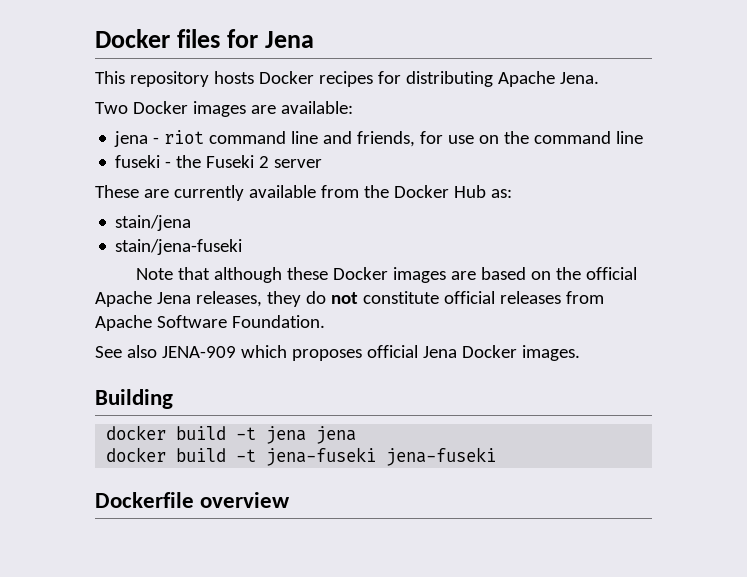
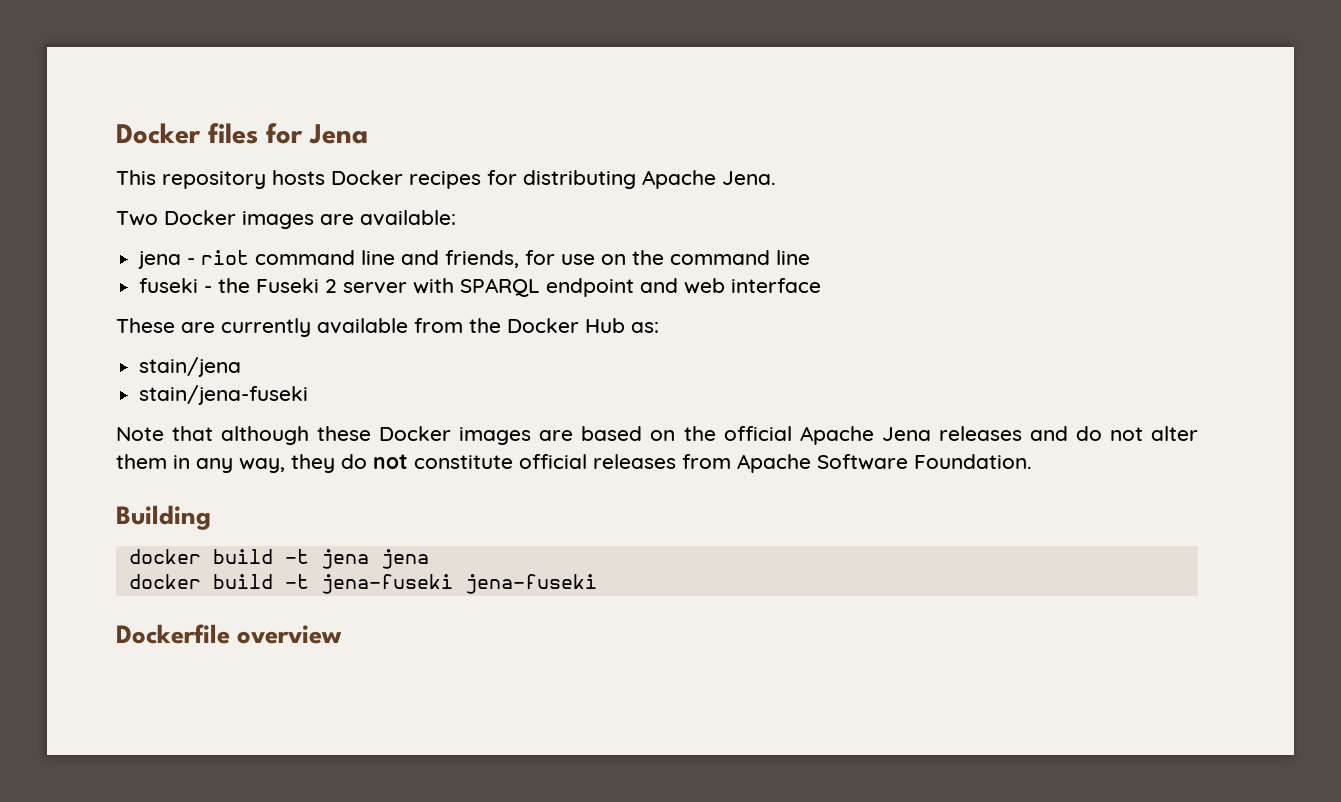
- fuseki - the Fuseki 2 server
+ fuseki - the Fuseki 2 server with SPARQL endpoint and web interface
- Note that although these Docker images are based on the official Apache Jena releases, they do not constitute official releases from Apache Software Foundation.
+ Note that although these Docker images are based on the official Apache Jena releases and do not alter them in any way, they do not constitute official releases from Apache Software Foundation.
- See also JENA-909 which proposes official Jena Docker images.

